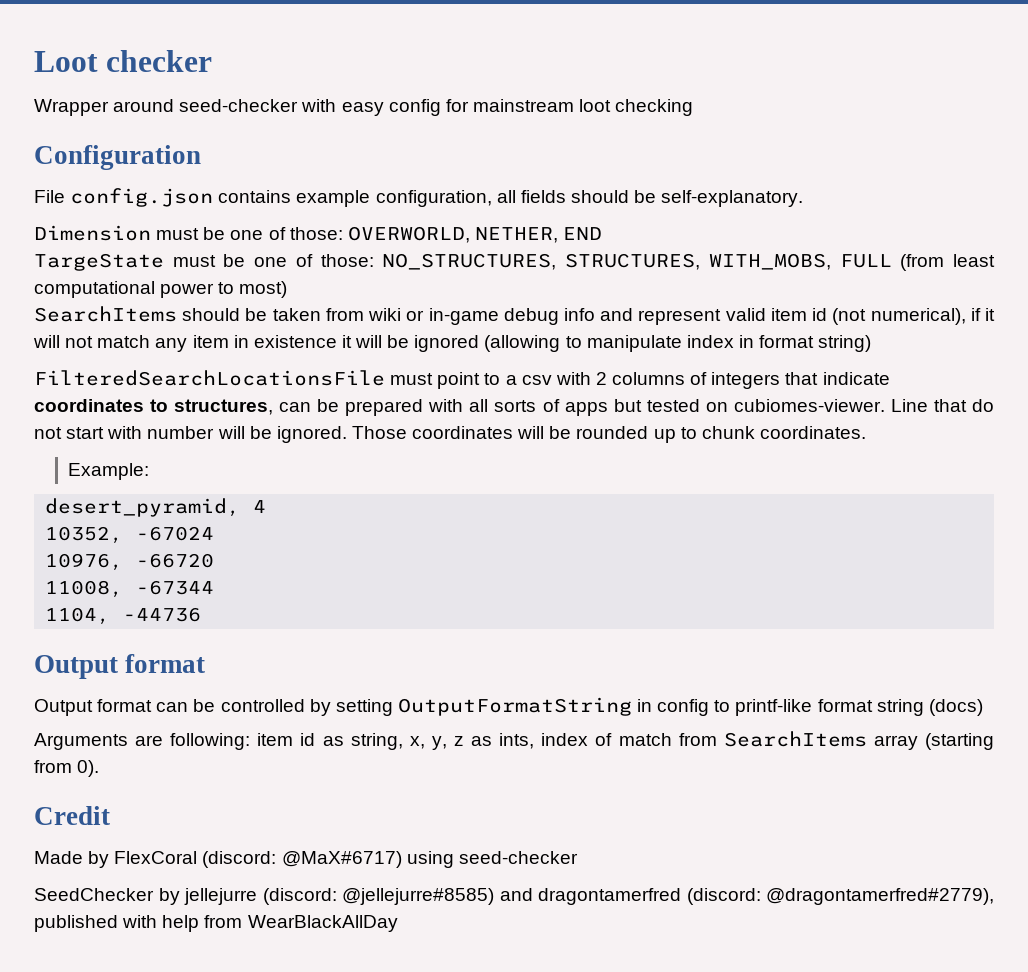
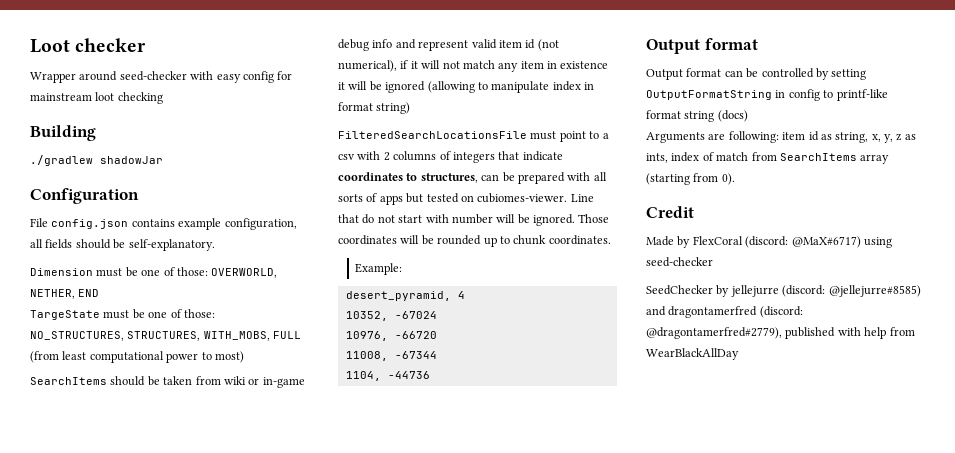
+ Building
+ ./gradlew shadowJar

